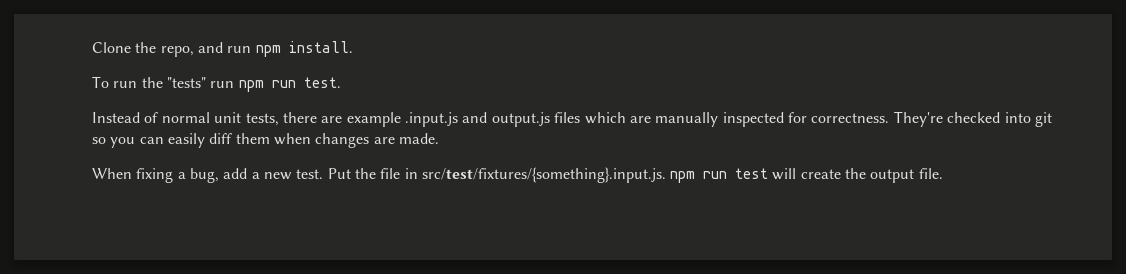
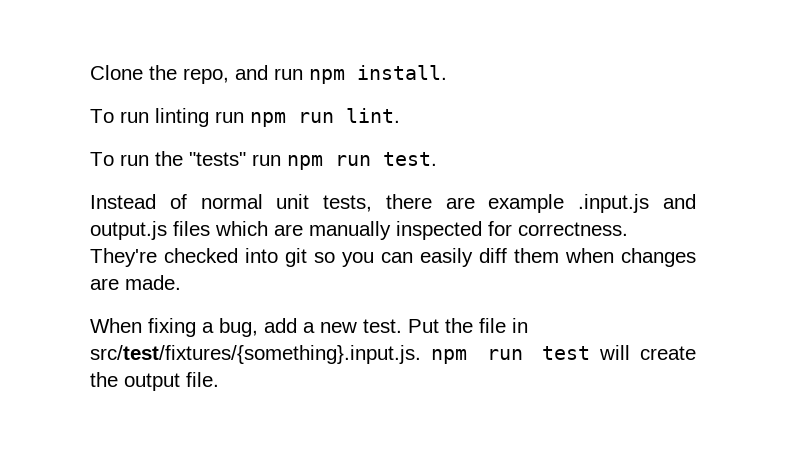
+ To run linting run npm run lint.

